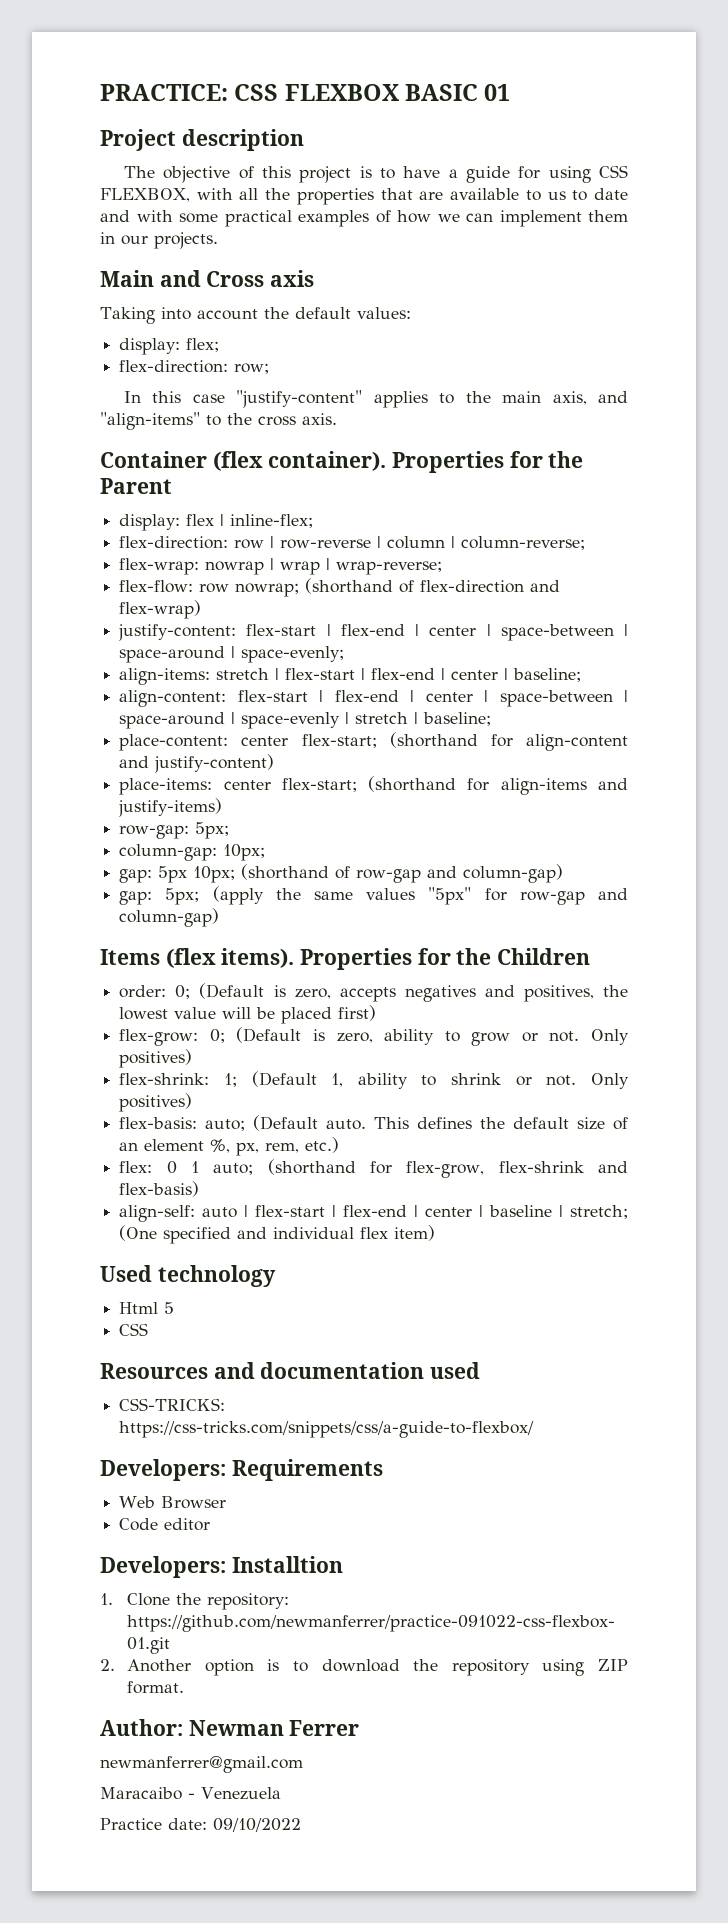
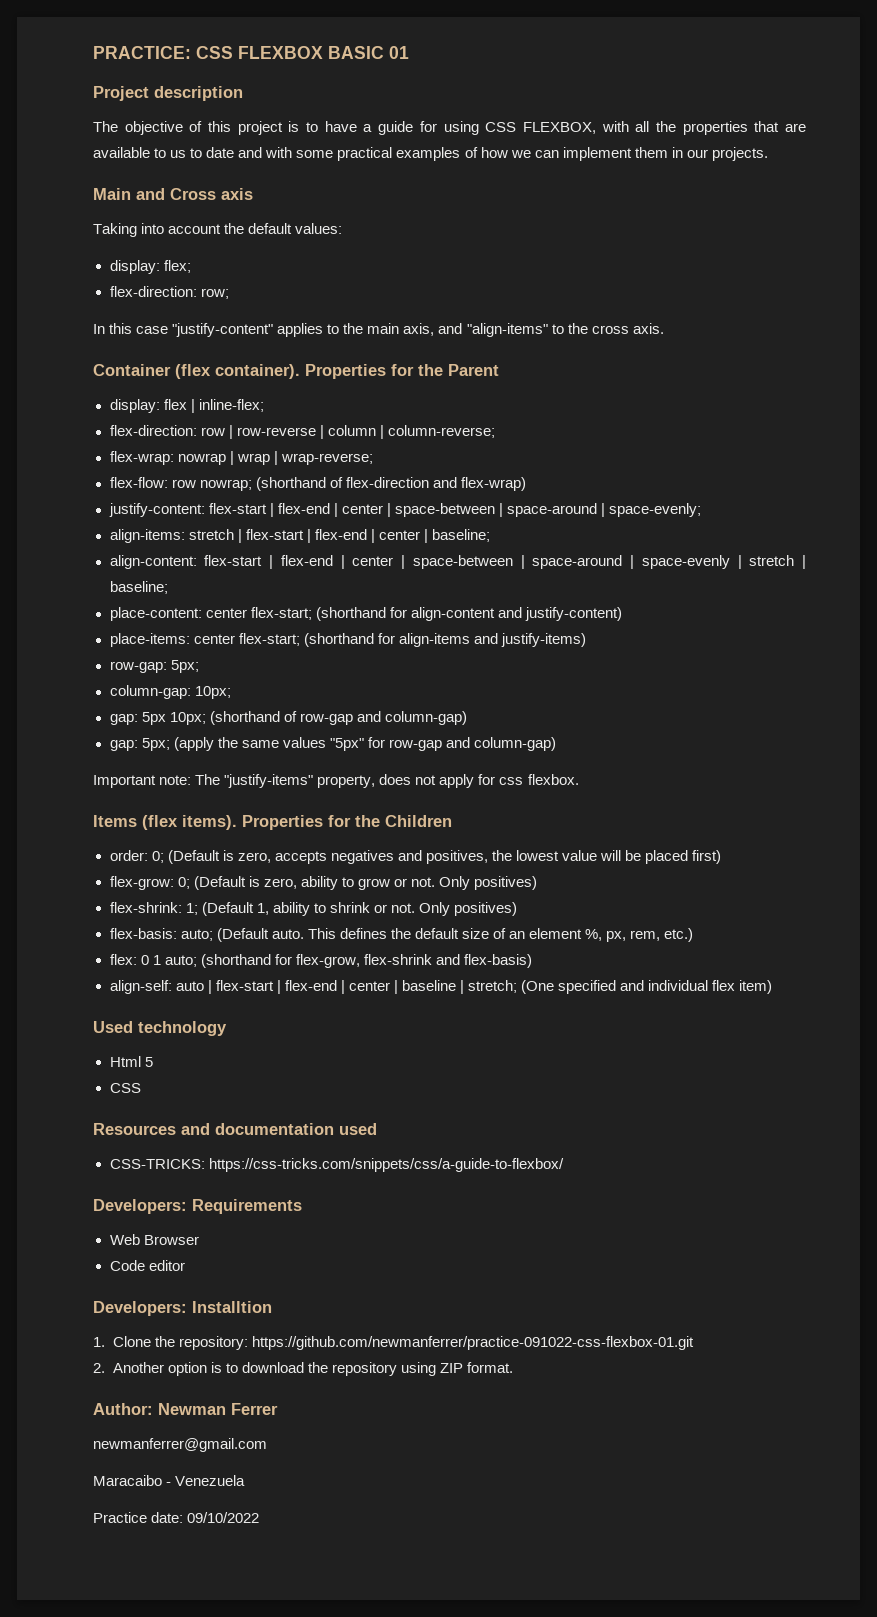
+ Important note: The "justify-items" property, does not apply for css flexbox.

